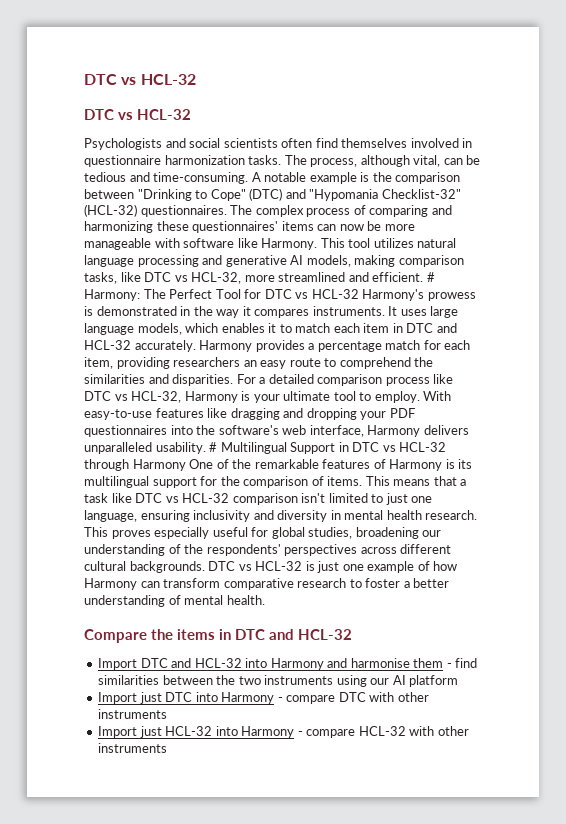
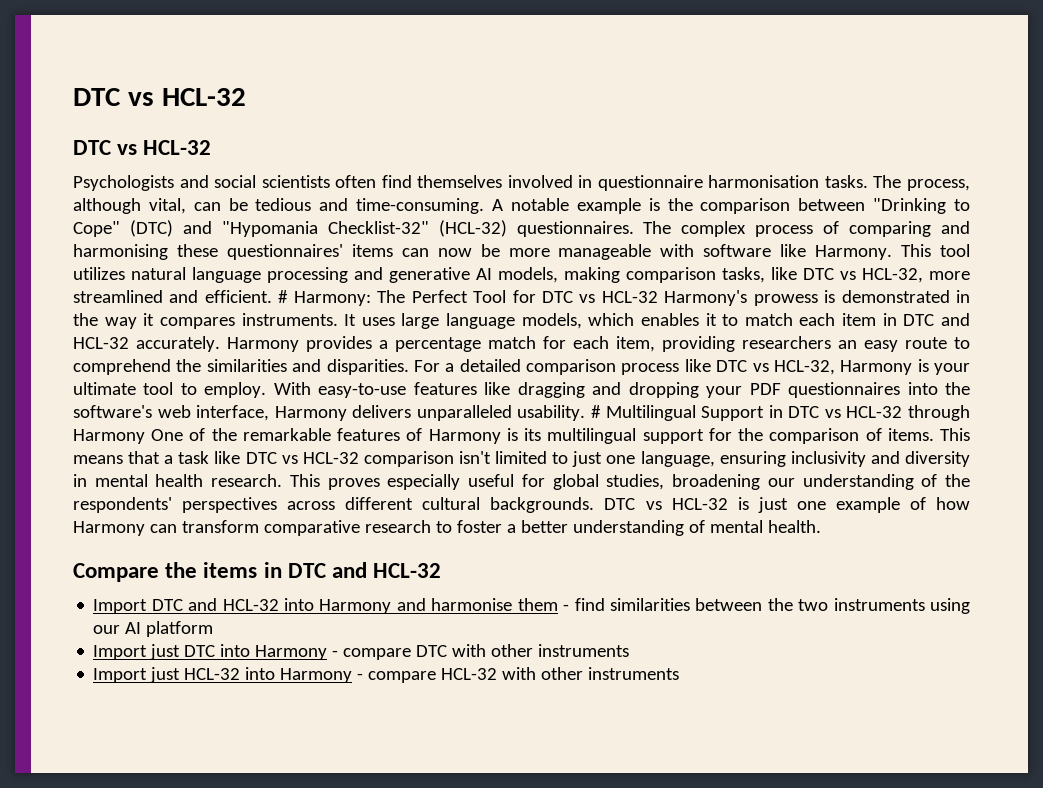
- Psychologists and social scientists often find themselves involved in questionnaire harmonization tasks.
+ Psychologists and social scientists often find themselves involved in questionnaire harmonisation tasks.
- The complex process of comparing and harmonizing these questionnaires' items can now be more manageable with software like Harmony.
+ The complex process of comparing and harmonising these questionnaires' items can now be more manageable with software like Harmony.

